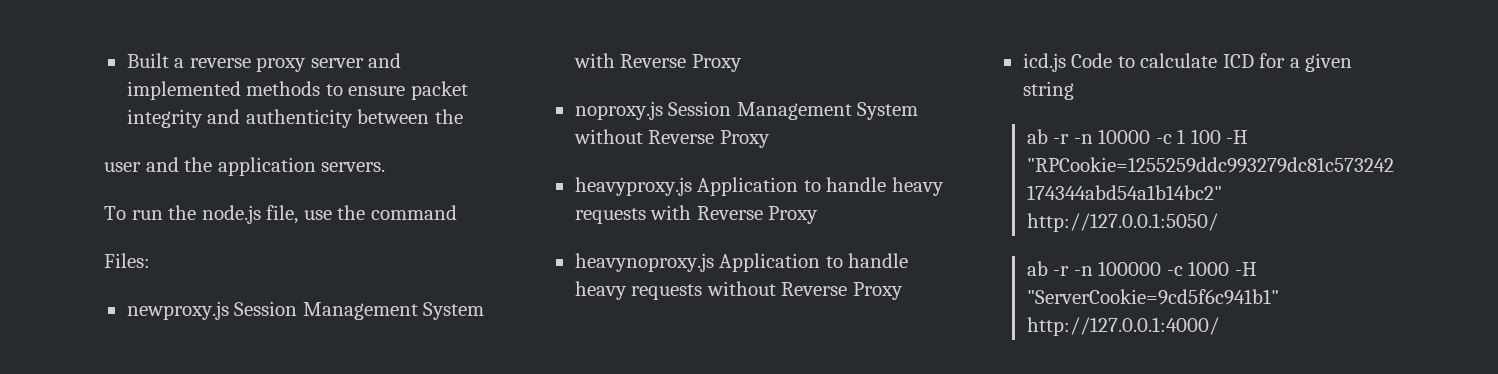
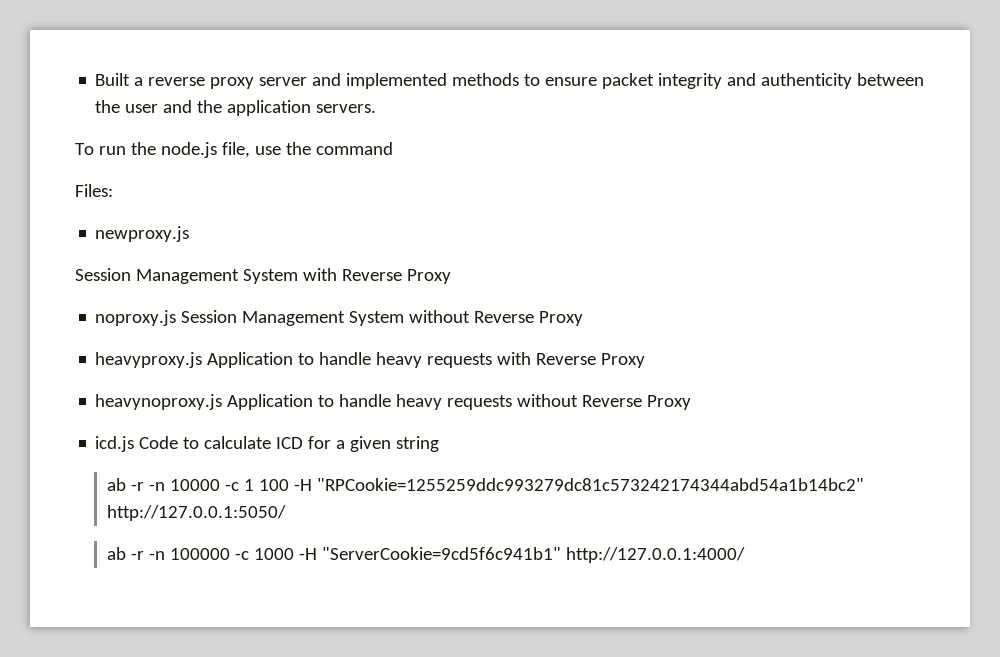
- Built a reverse proxy server and implemented methods to ensure packet integrity and authenticity between the
- user and the application servers.
+ Built a reverse proxy server and implemented methods to ensure packet integrity and authenticity between the user and the application servers.
- newproxy.js Session Management System with Reverse Proxy
+ newproxy.js
+ Session Management System with Reverse Proxy

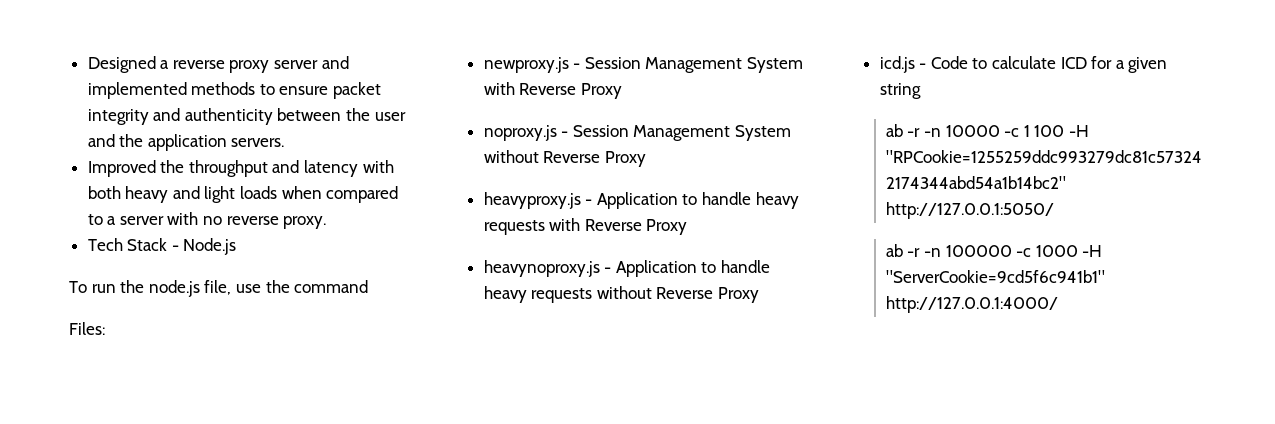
- Built a reverse proxy server and implemented methods to ensure packet integrity and authenticity between the user and the application servers.
+ Designed a reverse proxy server and implemented methods to ensure packet integrity and authenticity between the user and the application servers.
+ Improved the throughput and latency with both heavy and light loads when compared to a server with no reverse proxy.
+ Tech Stack - Node.js
- newproxy.js
- Session Management System with Reverse Proxy
+ newproxy.js - Session Management System with Reverse Proxy
- noproxy.js Session Management System without Reverse Proxy
+ noproxy.js - Session Management System without Reverse Proxy
- heavyproxy.js Application to handle heavy requests with Reverse Proxy
+ heavyproxy.js - Application to handle heavy requests with Reverse Proxy
- heavynoproxy.js Application to handle heavy requests without Reverse Proxy
+ heavynoproxy.js - Application to handle heavy requests without Reverse Proxy
- icd.js Code to calculate ICD for a given string
+ icd.js - Code to calculate ICD for a given string

